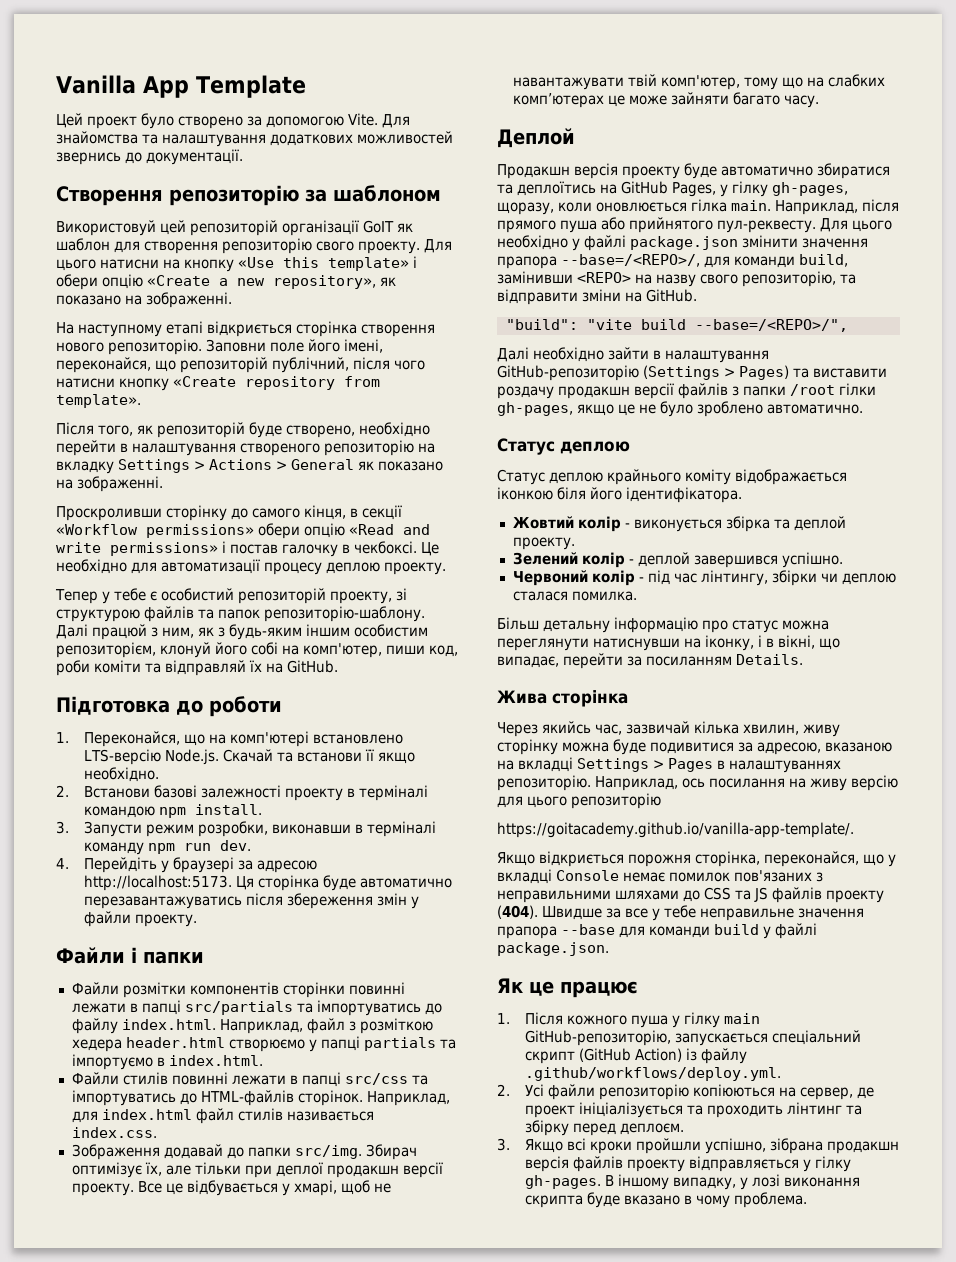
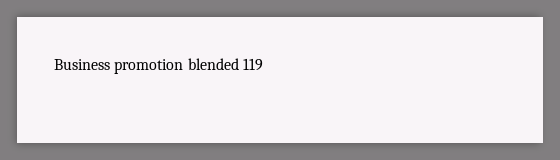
- Vanilla App Template
- Цей проект було створено за допомогою Vite. Для знайомства та налаштування додаткових можливостей звернись до документації.
- Створення репозиторію за шаблоном
- Використовуй цей репозиторій організації GoIT як шаблон для створення репозиторію свого проекту. Для цього натисни на кнопку «Use this template» і обери опцію «Create a new repository», як показано на зображенні.
- На наступному етапі відкриється сторінка створення нового репозиторію. Заповни поле його імені, переконайся, що репозиторій публічний, після чого натисни кнопку «Create repository from template».
- Після того, як репозиторій буде створено, необхідно перейти в налаштування створеного репозиторію на вкладку Settings > Actions > General як показано на зображенні.
- Проскроливши сторінку до самого кінця, в секції «Workflow permissions» обери опцію «Read and write permissions» і постав галочку в чекбоксі. Це необхідно для автоматизації процесу деплою проекту.
- Тепер у тебе є особистий репозиторій проекту, зі структурою файлів та папок репозиторію-шаблону. Далі працюй з ним, як з будь-яким іншим особистим репозиторієм, клонуй його собі на комп'ютер, пиши код, роби коміти та відправляй їх на GitHub.
- Підготовка до роботи
- 1. Переконайся, що на комп'ютері встановлено LTS-версію Node.js. Скачай та встанови її якщо необхідно.
- 2. Встанови базові залежності проекту в терміналі командою npm install.
- 3. Запусти режим розробки, виконавши в терміналі команду npm run dev.
- 4. Перейдіть у браузері за адресою http://localhost:5173. Ця сторінка буде автоматично перезавантажуватись після збереження змін у файли проекту.
- Файли і папки
- Файли розмітки компонентів сторінки повинні лежати в папці src/partials та імпортуватись до файлу index.html. Наприклад, файл з розміткою хедера header.html створюємо у папці partials та імпортуємо в index.html.
- Файли стилів повинні лежати в папці src/css та імпортуватись до HTML-файлів сторінок. Наприклад, для index.html файл стилів називається index.css.
- Зображення додавай до папки src/img. Збирач оптимізує їх, але тільки при деплої продакшн версії проекту. Все це відбувається у хмарі, щоб не навантажувати твій комп'ютер, тому що на слабких компʼютерах це може зайняти багато часу.
- Деплой
- Продакшн версія проекту буде автоматично збиратися та деплоїтись на GitHub Pages, у гілку gh-pages, щоразу, коли оновлюється гілка main. Наприклад, після прямого пуша або прийнятого пул-реквесту. Для цього необхідно у файлі package.json змінити значення прапора --base=/<REPO>/, для команди build, замінивши <REPO> на назву свого репозиторію, та відправити зміни на GitHub.
- "build": "vite build --base=/<REPO>/",
- Далі необхідно зайти в налаштування GitHub-репозиторію (Settings > Pages) та виставити роздачу продакшн версії файлів з папки /root гілки gh-pages, якщо це не було зроблено автоматично.
- Статус деплою
- Статус деплою крайнього коміту відображається іконкою біля його ідентифікатора.
- Жовтий колір - виконується збірка та деплой проекту.
- Зелений колір - деплой завершився успішно.
- Червоний колір - під час лінтингу, збірки чи деплою сталася помилка.
- Більш детальну інформацію про статус можна переглянути натиснувши на іконку, і в вікні, що випадає, перейти за посиланням Details.
- Жива сторінка
- Через якийсь час, зазвичай кілька хвилин, живу сторінку можна буде подивитися за адресою, вказаною на вкладці Settings > Pages в налаштуваннях репозиторію. Наприклад, ось посилання на живу версію для цього репозиторію
- https://goitacademy.github.io/vanilla-app-template/.
- Якщо відкриється порожня сторінка, переконайся, що у вкладці Console немає помилок пов'язаних з неправильними шляхами до CSS та JS файлів проекту (404). Швидше за все у тебе неправильне значення прапора --base для команди build у файлі package.json.
- Як це працює
- 1. Після кожного пуша у гілку main GitHub-репозиторію, запускається спеціальний скрипт (GitHub Action) із файлу .github/workflows/deploy.yml.
- 2. Усі файли репозиторію копіюються на сервер, де проект ініціалізується та проходить лінтинг та збірку перед деплоєм.
- 3. Якщо всі кроки пройшли успішно, зібрана продакшн версія файлів проекту відправляється у гілку gh-pages. В іншому випадку, у лозі виконання скрипта буде вказано в чому проблема.
+ Business promotion blended 119

